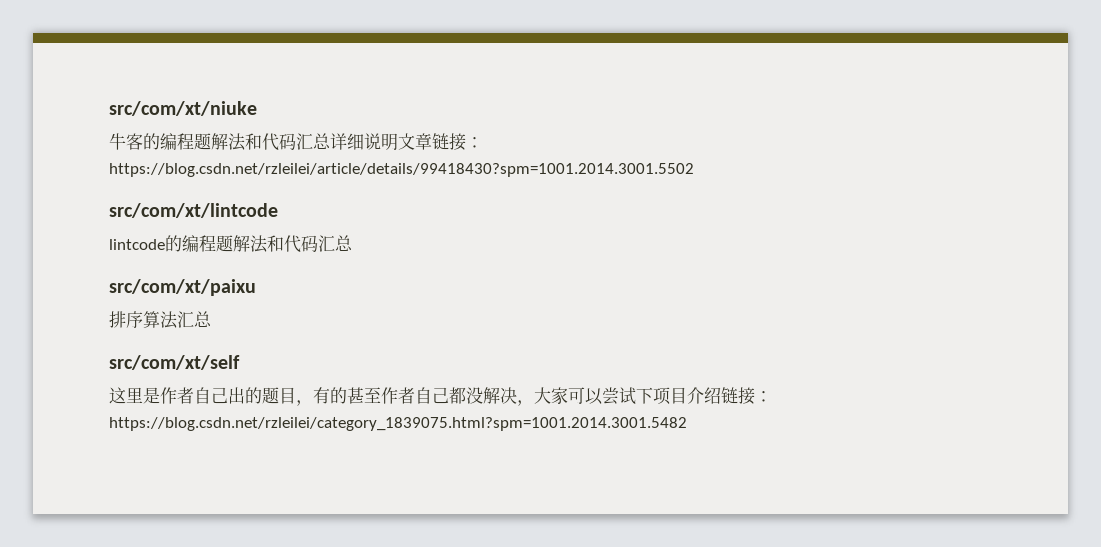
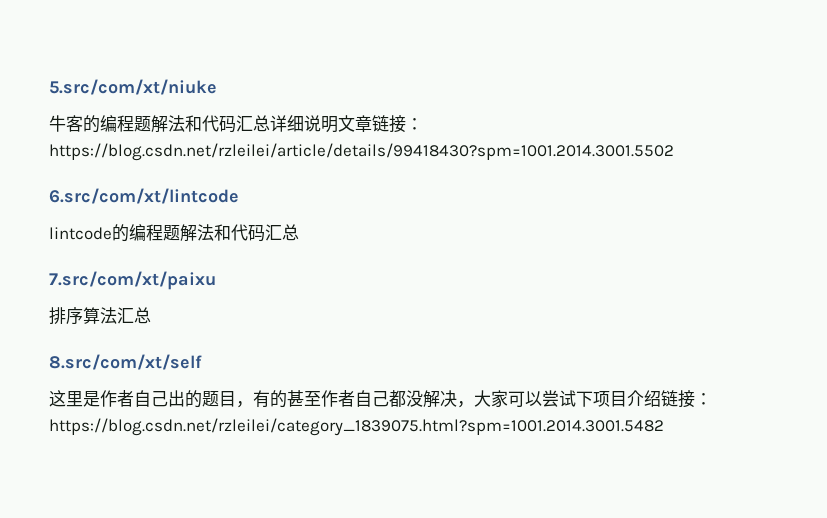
- src/com/xt/niuke
+ 5.src/com/xt/niuke
- src/com/xt/lintcode
+ 6.src/com/xt/lintcode
- src/com/xt/paixu
+ 7.src/com/xt/paixu
- src/com/xt/self
+ 8.src/com/xt/self

